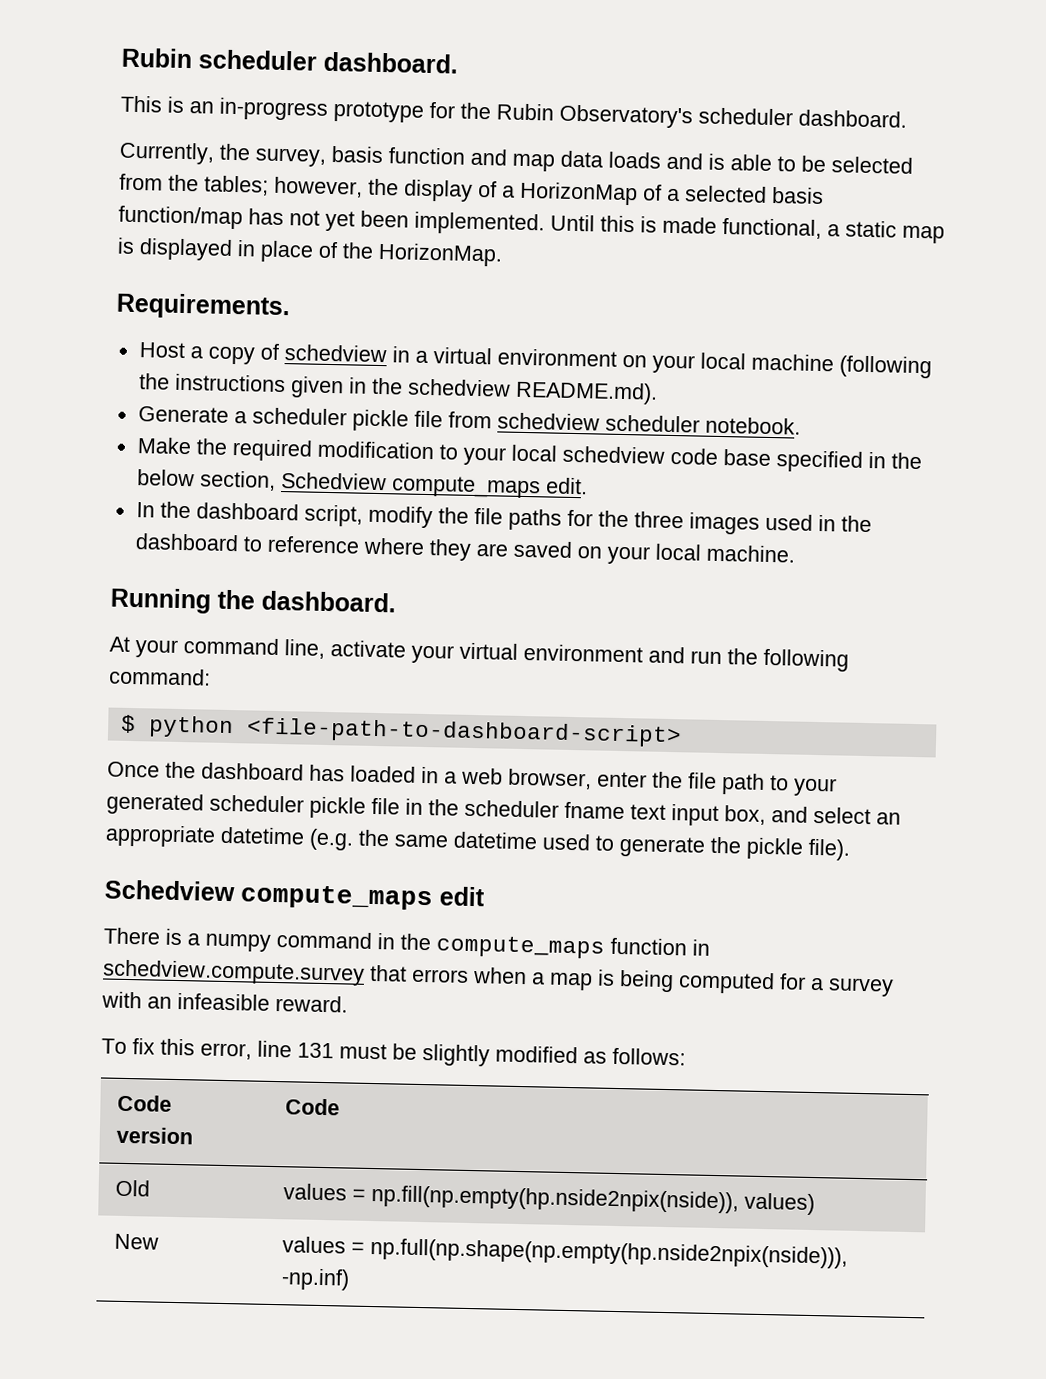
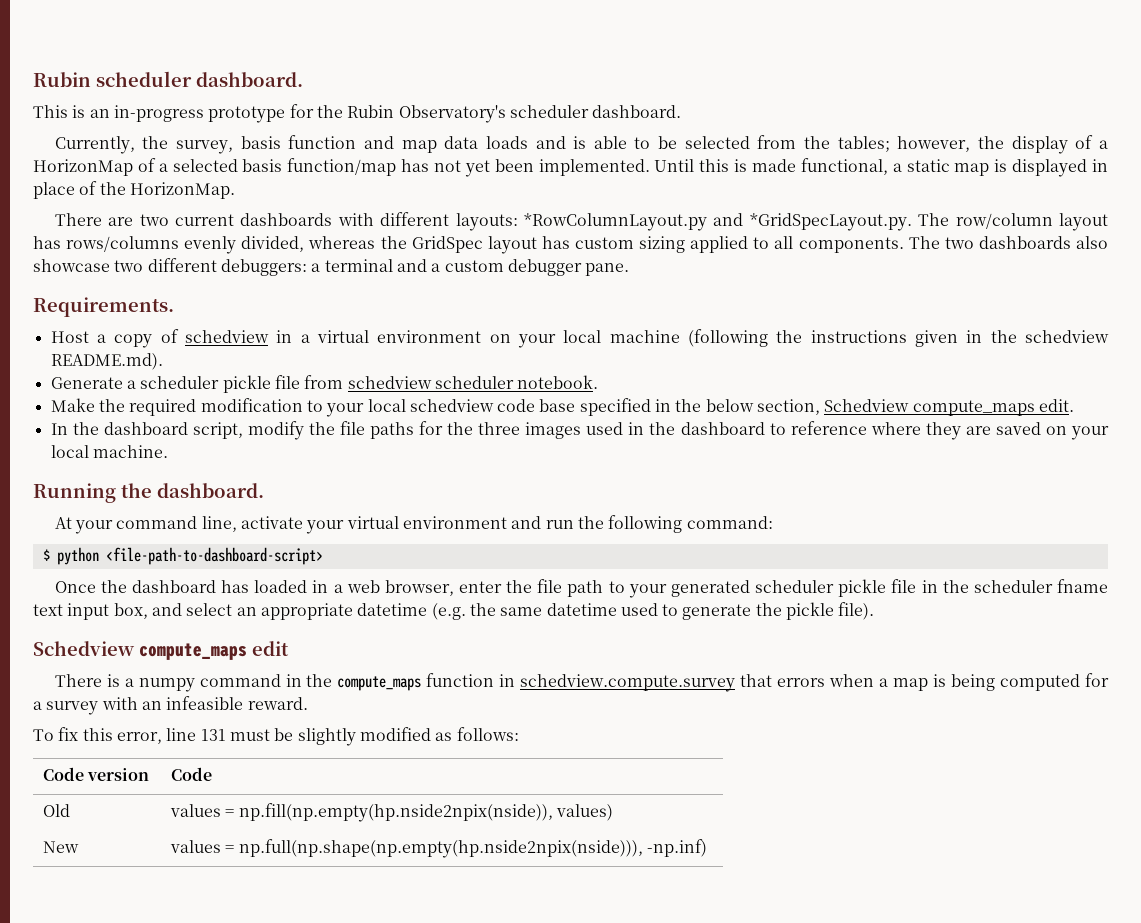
+ There are two current dashboards with different layouts: *RowColumnLayout.py and *GridSpecLayout.py. The row/column layout has rows/columns evenly divided, whereas the GridSpec layout has custom sizing applied to all components. The two dashboards also showcase two different debuggers: a terminal and a custom debugger pane.

